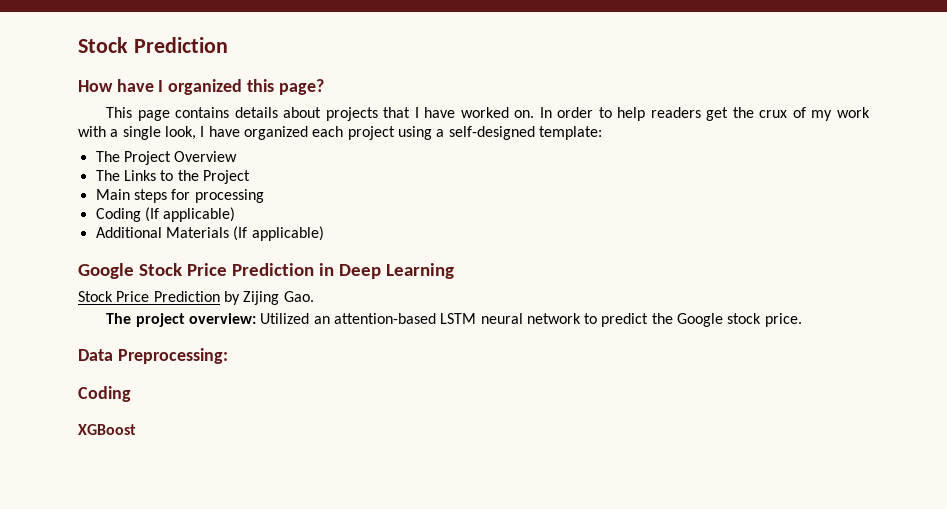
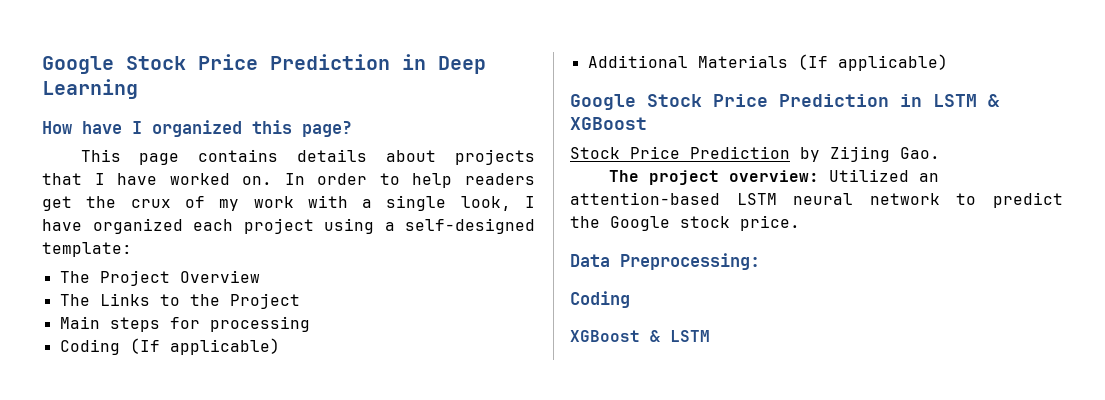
- Stock Prediction
+ Google Stock Price Prediction in Deep Learning
- Google Stock Price Prediction in Deep Learning
+ Google Stock Price Prediction in LSTM & XGBoost
- XGBoost
+ XGBoost & LSTM

